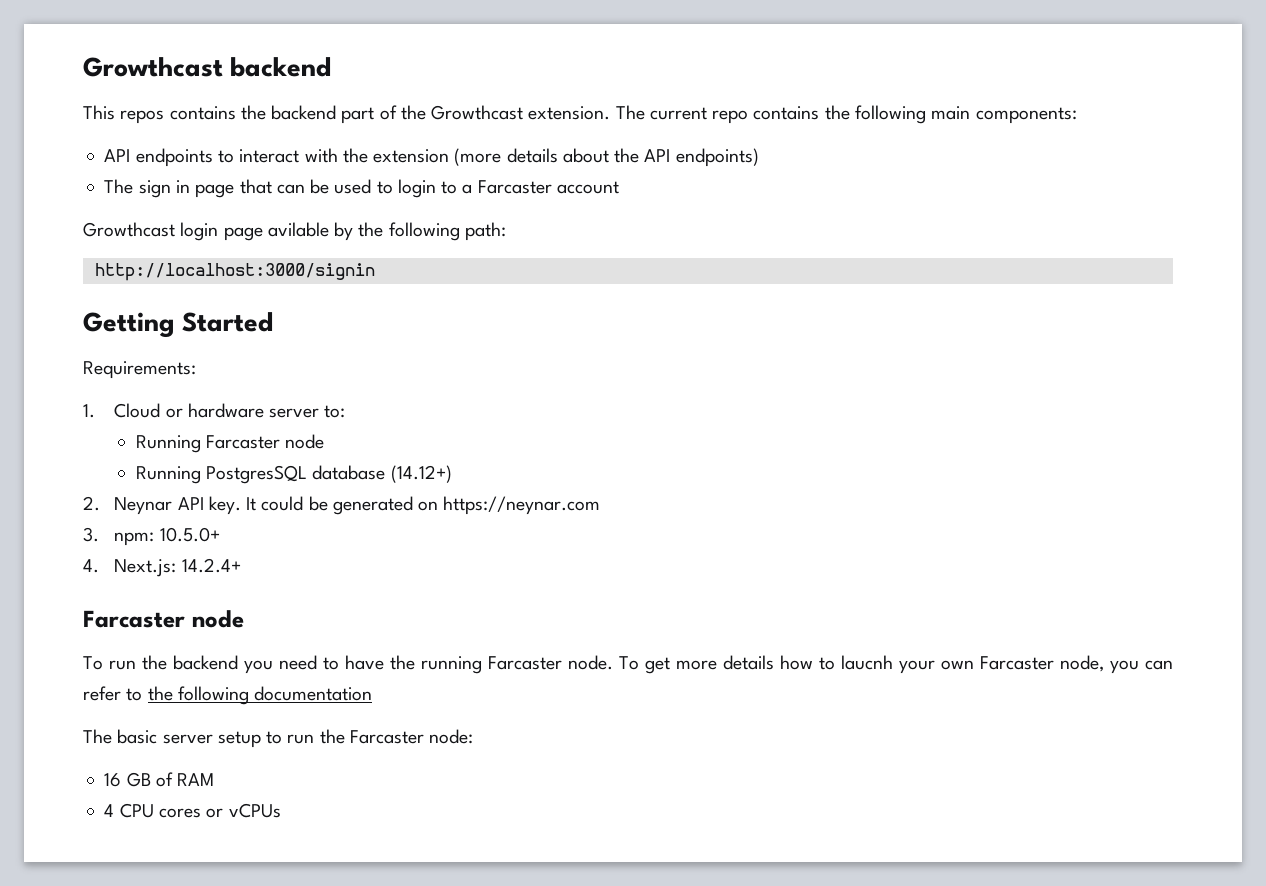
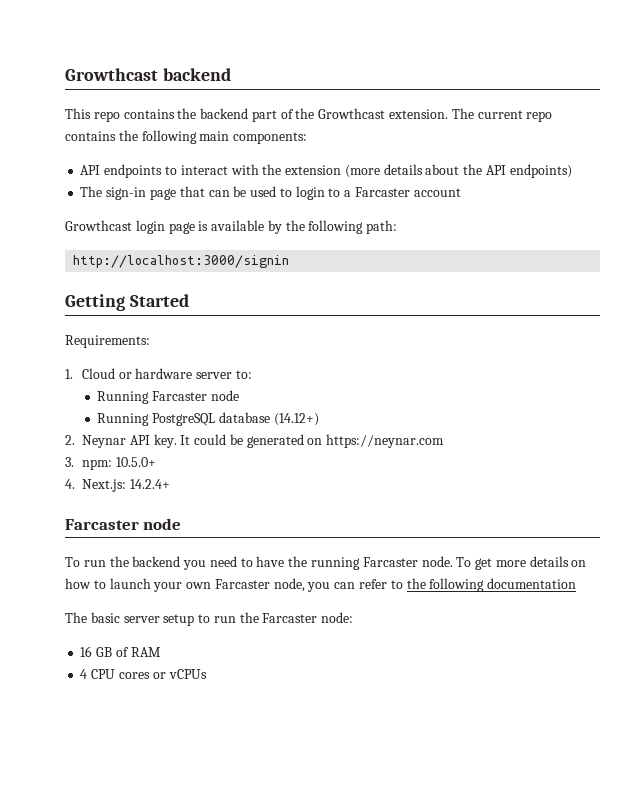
- This repos contains the backend part of the Growthcast extension.
+ This repo contains the backend part of the Growthcast extension.
- The sign in page that can be used to login to a Farcaster account
+ The sign-in page that can be used to login to a Farcaster account
- Growthcast login page avilable by the following path:
+ Growthcast login page is available by the following path:
- Running PostgresSQL database (14.12+)
+ Running PostgreSQL database (14.12+)
- To get more details how to laucnh your own Farcaster node, you can refer to the following documentation
+ To get more details on how to launch your own Farcaster node, you can refer to the following documentation

